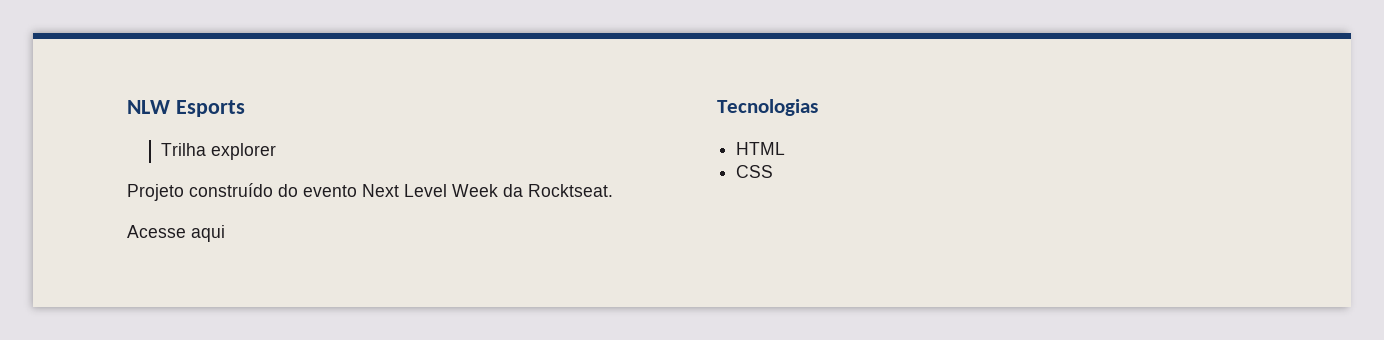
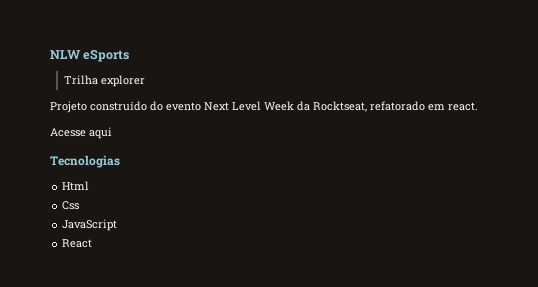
- NLW Esports
+ NLW eSports
- Projeto construído do evento Next Level Week da Rocktseat.
+ Projeto construído do evento Next Level Week da Rocktseat, refatorado em react.
- HTML
- CSS
+ Html
+ Css
+ JavaScript
+ React

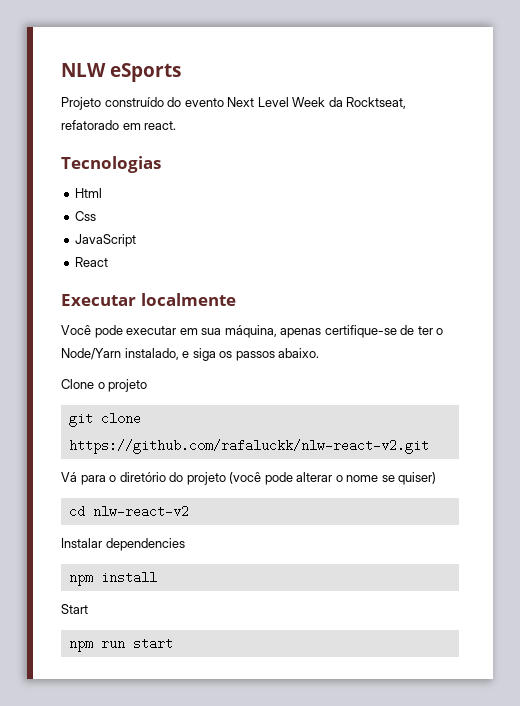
- Trilha explorer
- Acesse aqui
+ Executar localmente
+ Você pode executar em sua máquina, apenas certifique-se de ter o Node/Yarn instalado, e siga os passos abaixo.
+ Clone o projeto
+ git clone https://github.com/rafaluckk/nlw-react-v2.git
+ Vá para o diretório do projeto (você pode alterar o nome se quiser)
+ cd nlw-react-v2
+ Instalar dependencies
+ npm install
+ Start
+ npm run start

